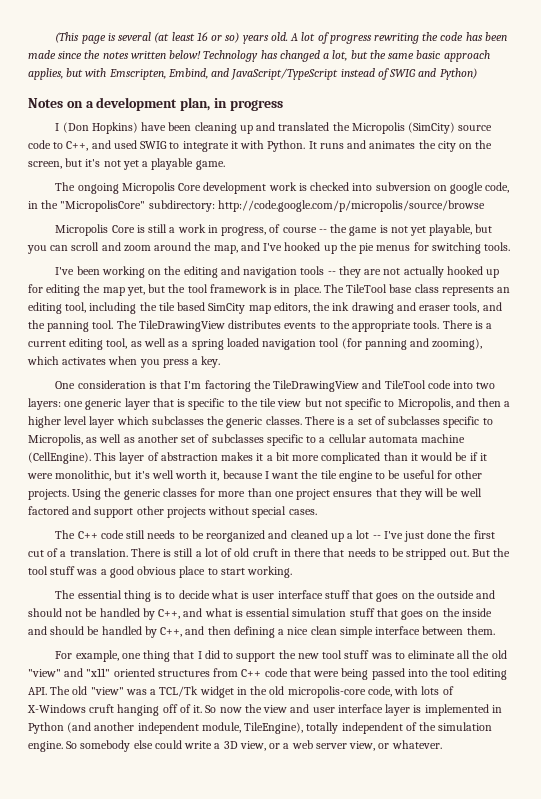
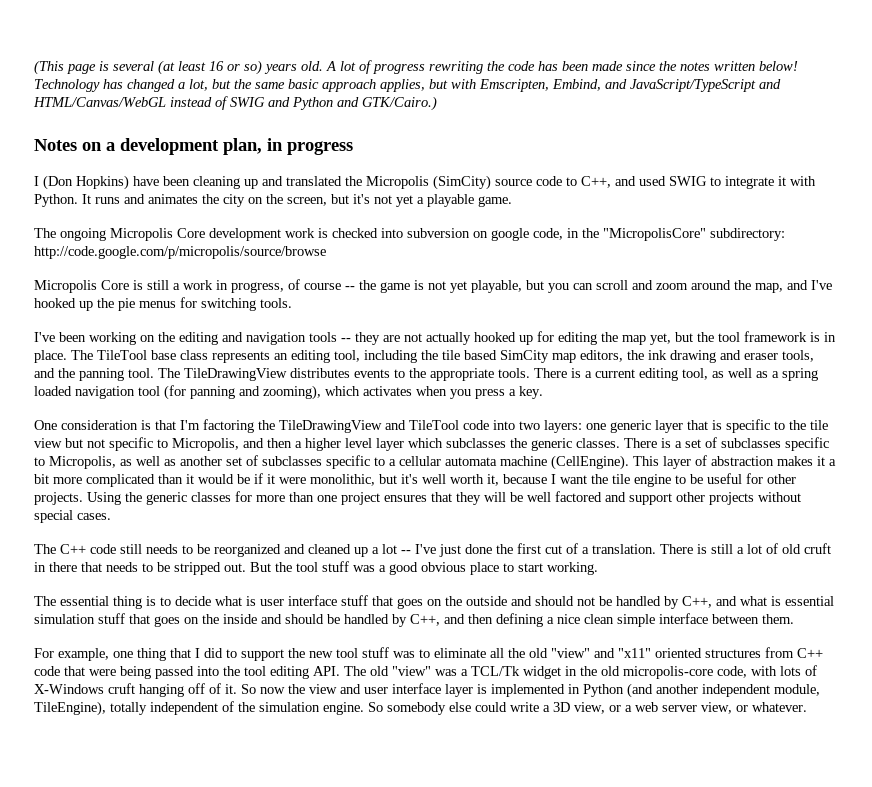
- Technology has changed a lot, but the same basic approach applies, but with Emscripten, Embind, and JavaScript/TypeScript instead of SWIG and Python)
+ Technology has changed a lot, but the same basic approach applies, but with Emscripten, Embind, and JavaScript/TypeScript and HTML/Canvas/WebGL instead of SWIG and Python and GTK/Cairo.)

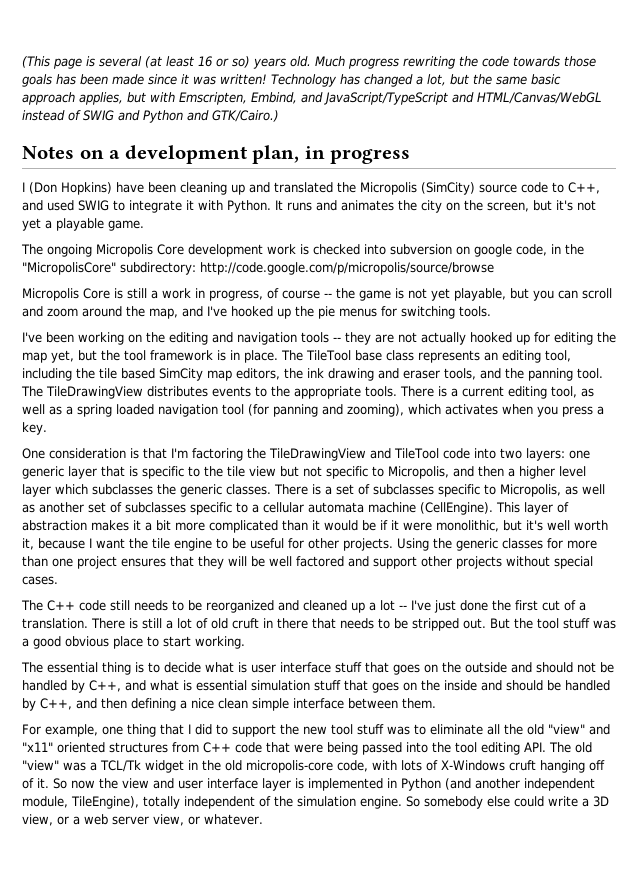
- A lot of progress rewriting the code has been made since the notes written below!
+ Much progress rewriting the code towards those goals has been made since it was written!

